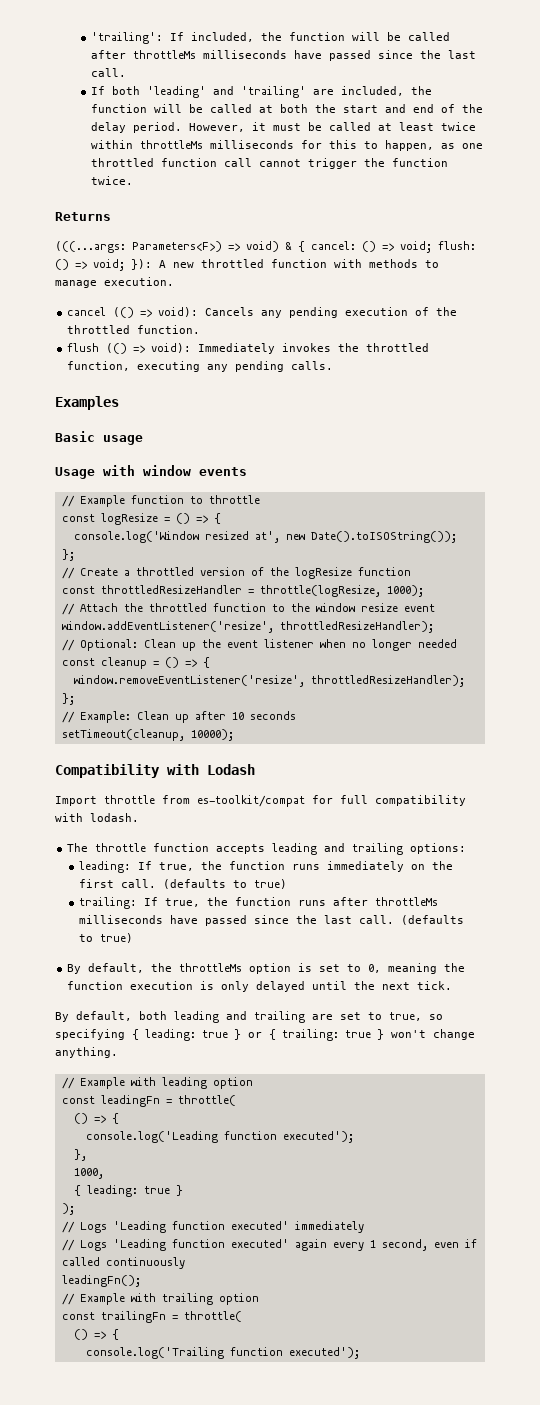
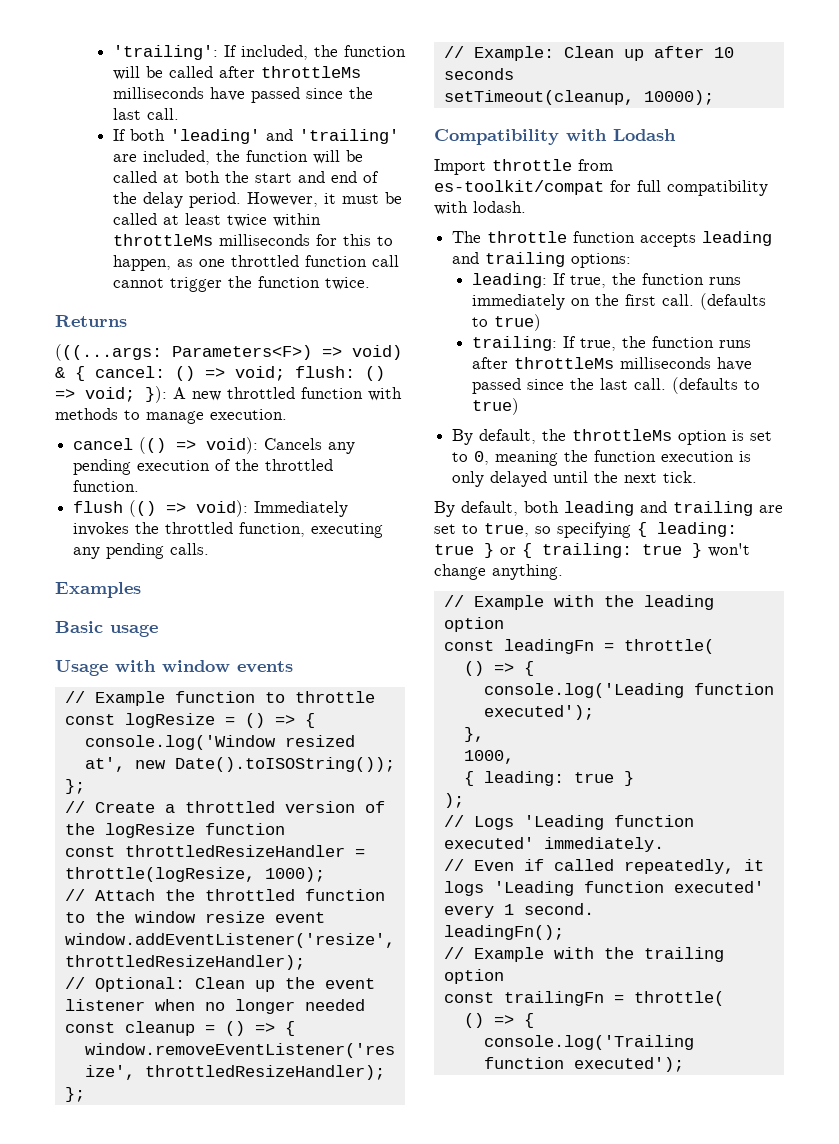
- // Example with leading option
+ // Example with the leading option
- // Logs 'Leading function executed' immediately
- // Logs 'Leading function executed' again every 1 second, even if called continuously
+ // Logs 'Leading function executed' immediately.
+ // Even if called repeatedly, it logs 'Leading function executed' every 1 second.
- // Example with trailing option
+ // Example with the trailing option

